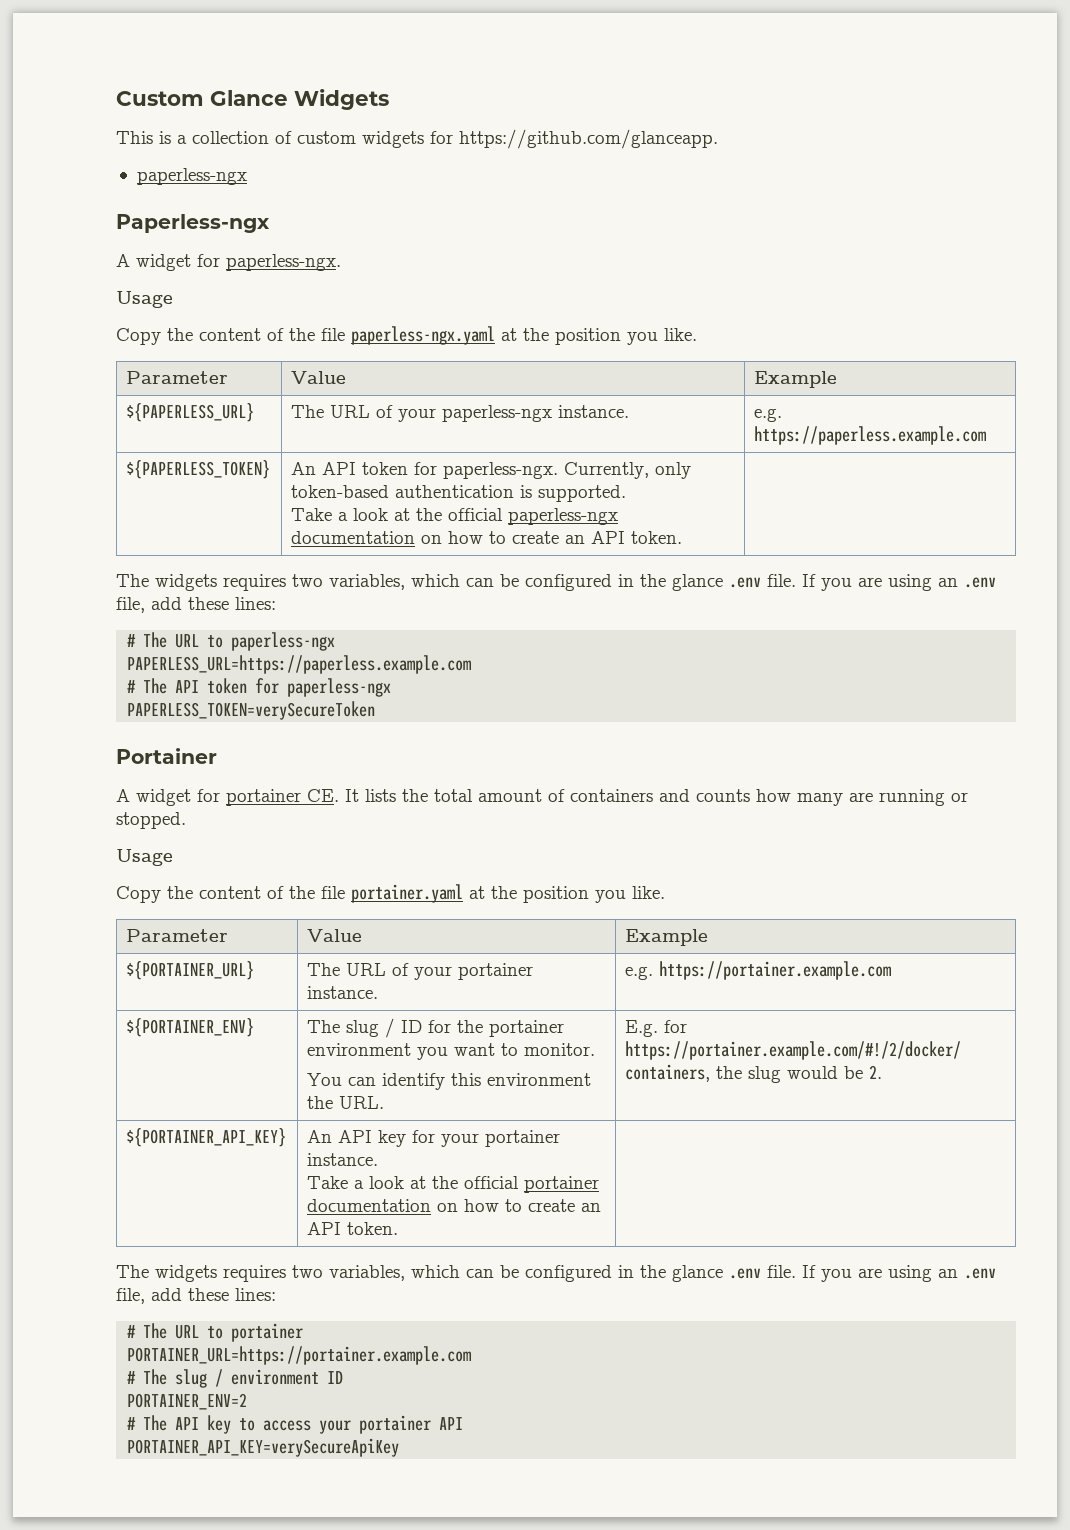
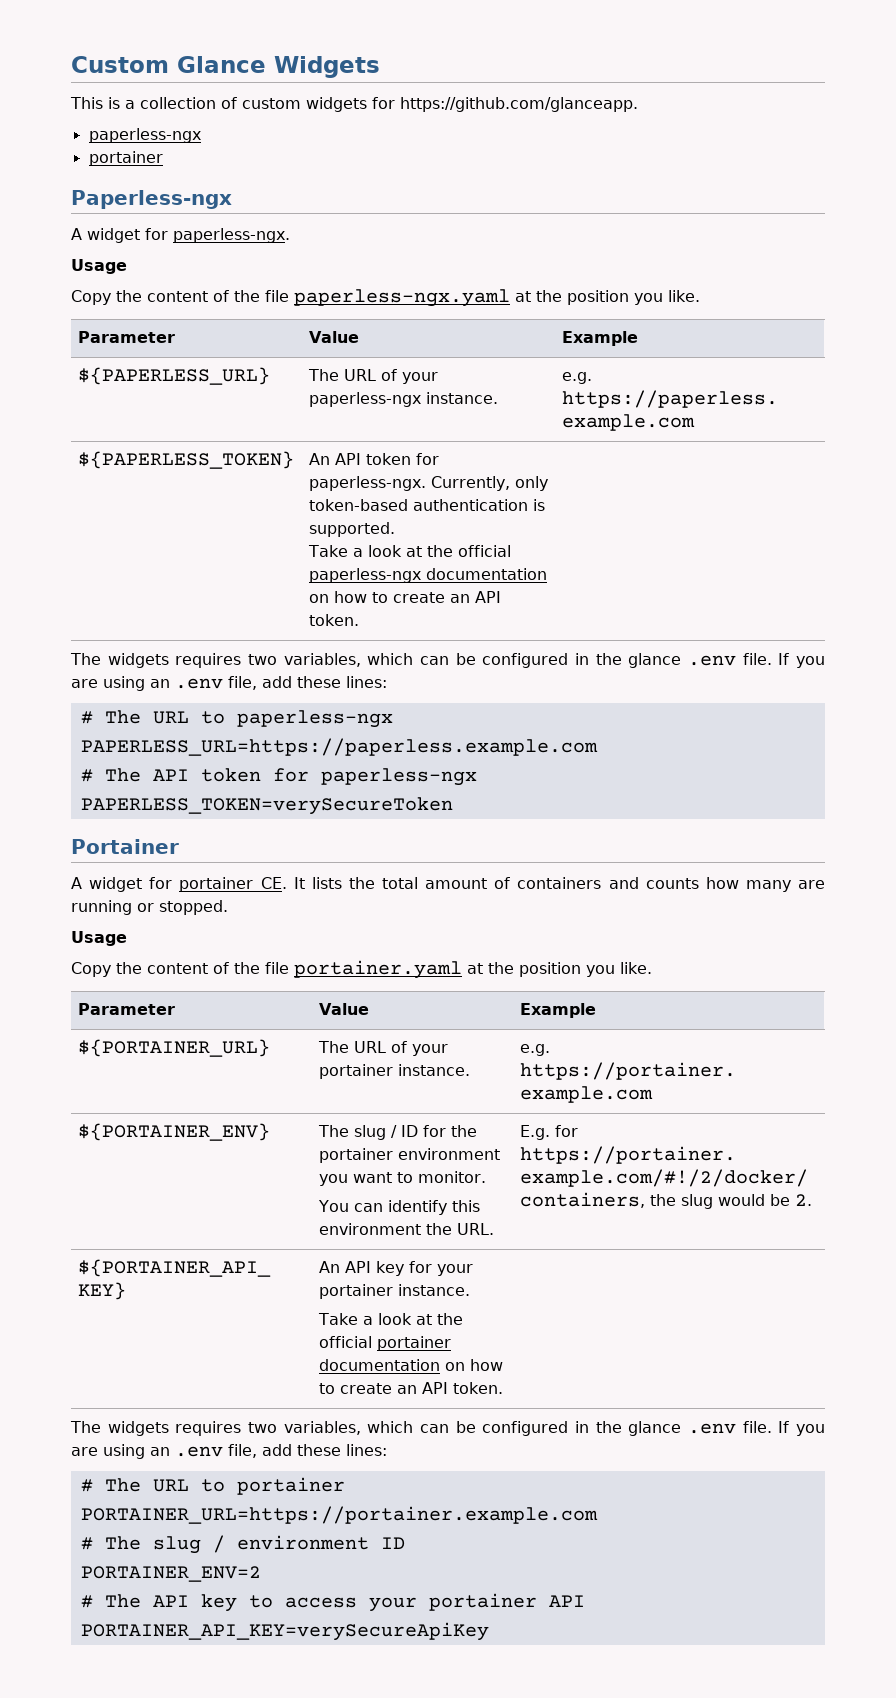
  This is a collection of custom widgets for https://github.com/glanceapp.
  paperless-ngx
+ portainer

